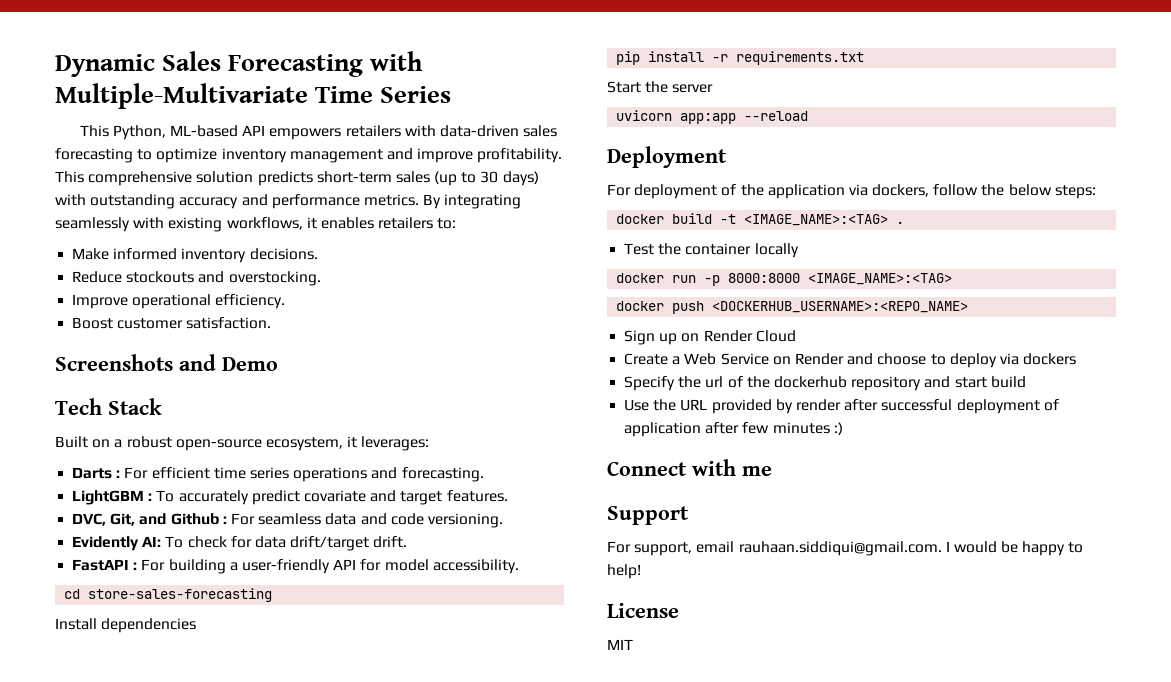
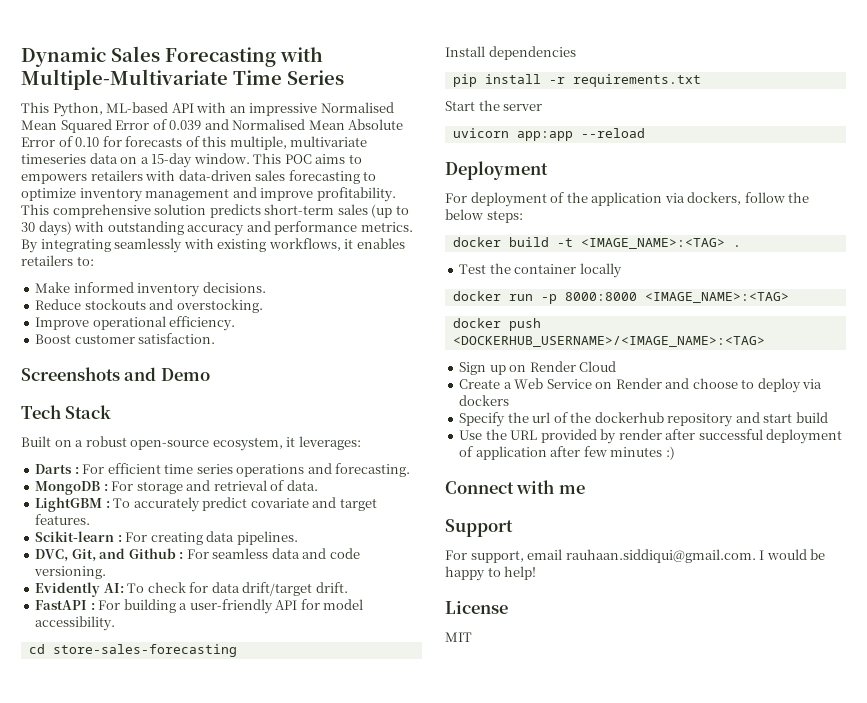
- This Python, ML-based API empowers retailers with data-driven sales forecasting to optimize inventory management and improve profitability.
+ This Python, ML-based API with an impressive Normalised Mean Squared Error of 0.039 and Normalised Mean Absolute Error of 0.10 for forecasts of this multiple, multivariate timeseries data on a 15-day window. This POC aims to empowers retailers with data-driven sales forecasting to optimize inventory management and improve profitability.
+ MongoDB : For storage and retrieval of data.
+ Scikit-learn : For creating data pipelines.
- docker push <DOCKERHUB_USERNAME>:<REPO_NAME>
+ docker push <DOCKERHUB_USERNAME>/<IMAGE_NAME>:<TAG>

